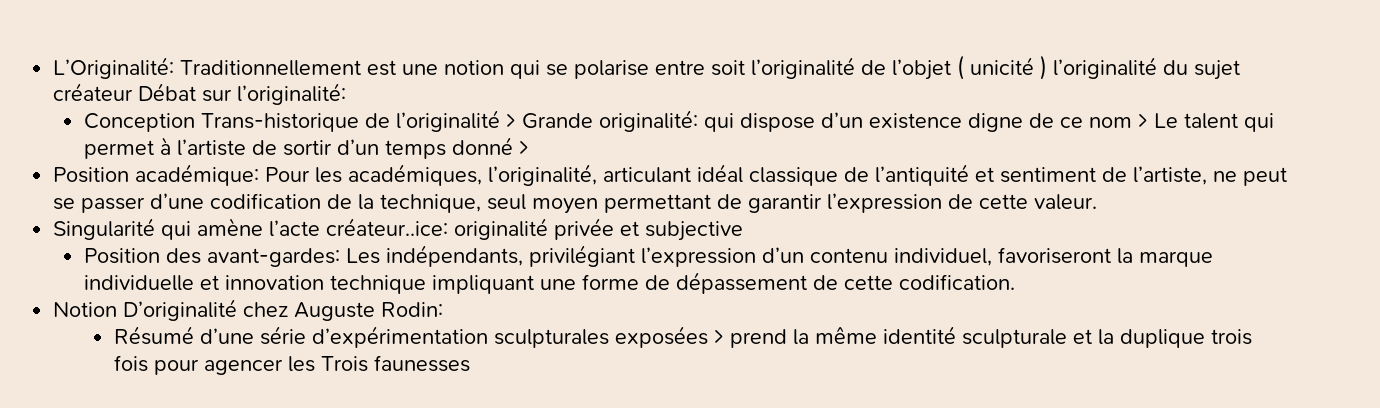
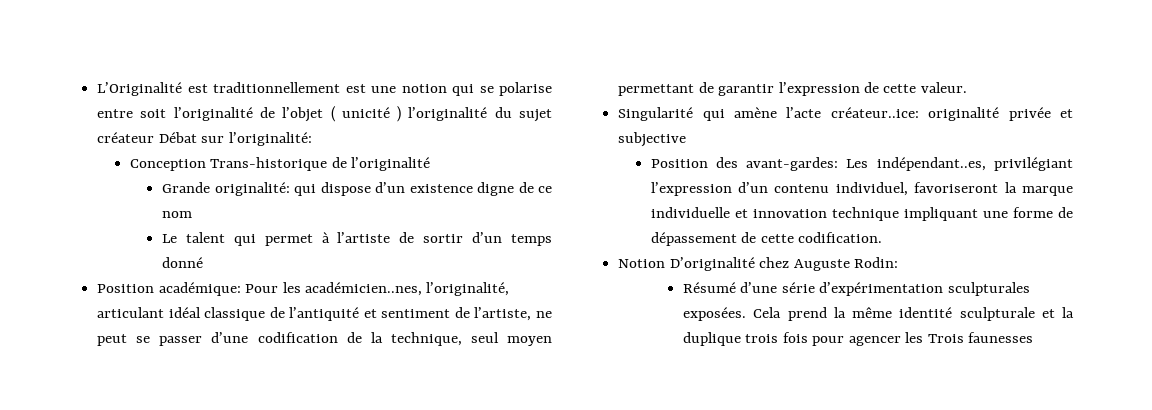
- L’Originalité: Traditionnellement est une notion qui se polarise entre soit l’originalité de l’objet ( unicité ) l’originalité du sujet créateur Débat sur l’originalité:
+ L’Originalité est traditionnellement est une notion qui se polarise entre soit l’originalité de l’objet ( unicité ) l’originalité du sujet créateur Débat sur l’originalité:
- Conception Trans-historique de l’originalité > Grande originalité: qui dispose d’un existence digne de ce nom > Le talent qui permet à l’artiste de sortir d’un temps donné >
+ Conception Trans-historique de l’originalité
+ Grande originalité: qui dispose d’un existence digne de ce nom
+ Le talent qui permet à l’artiste de sortir d’un temps donné
- Position académique: Pour les académiques, l’originalité, articulant idéal classique de l’antiquité et sentiment de l’artiste, ne peut se passer d’une codification de la technique, seul moyen permettant de garantir l’expression de cette valeur.
+ Position académique: Pour les académicien..nes, l’originalité, articulant idéal classique de l’antiquité et sentiment de l’artiste, ne peut se passer d’une codification de la technique, seul moyen permettant de garantir l’expression de cette valeur.
- Position des avant-gardes: Les indépendants, privilégiant l’expression d’un contenu individuel, favoriseront la marque individuelle et innovation technique impliquant une forme de dépassement de cette codification.
+ Position des avant-gardes: Les indépendant..es, privilégiant l’expression d’un contenu individuel, favoriseront la marque individuelle et innovation technique impliquant une forme de dépassement de cette codification.
- Résumé d’une série d’expérimentation sculpturales exposées > prend la même identité sculpturale et la duplique trois fois pour agencer les Trois faunesses
+ Résumé d’une série d’expérimentation sculpturales exposées. Cela prend la même identité sculpturale et la duplique trois fois pour agencer les Trois faunesses

